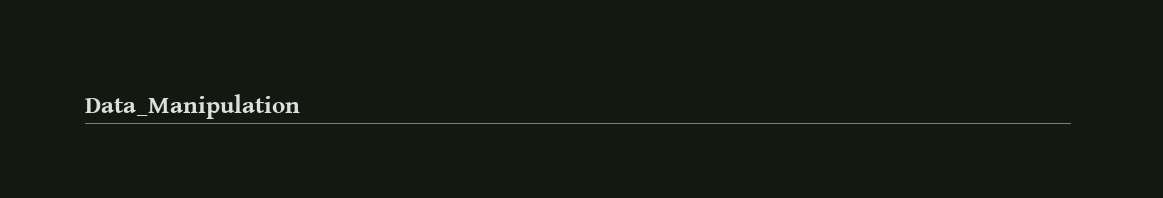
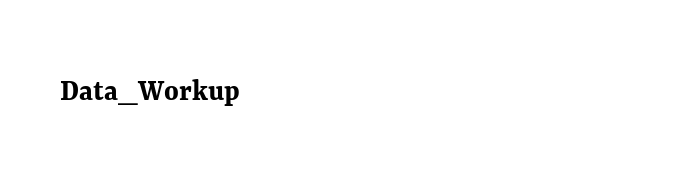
- Data_Manipulation
+ Data_Workup

